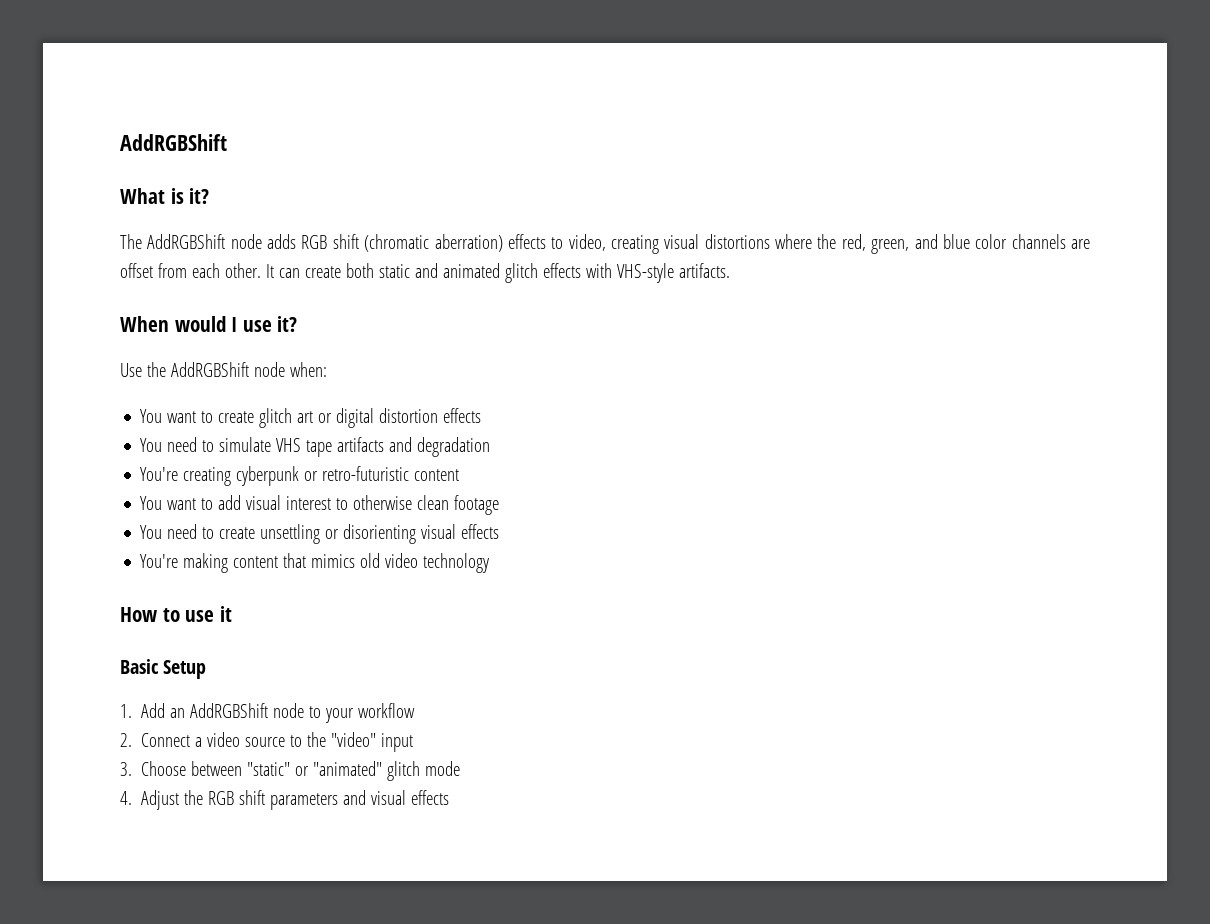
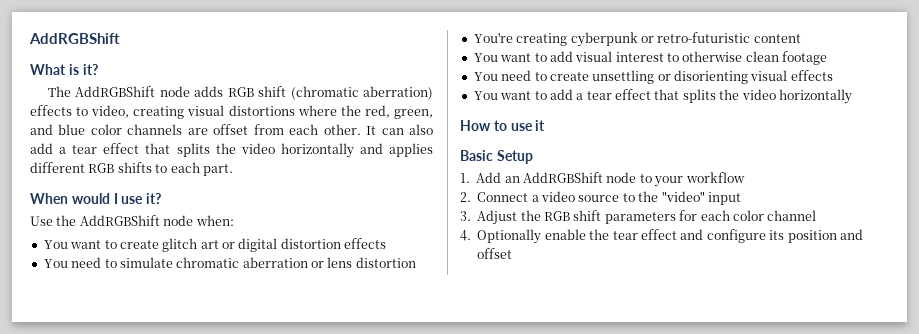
- It can create both static and animated glitch effects with VHS-style artifacts.
+ It can also add a tear effect that splits the video horizontally and applies different RGB shifts to each part.
- You need to simulate VHS tape artifacts and degradation
+ You need to simulate chromatic aberration or lens distortion
- You're making content that mimics old video technology
+ You want to add a tear effect that splits the video horizontally
- 3. Choose between "static" or "animated" glitch mode
- 4. Adjust the RGB shift parameters and visual effects
+ 3. Adjust the RGB shift parameters for each color channel
+ 4. Optionally enable the tear effect and configure its position and offset

